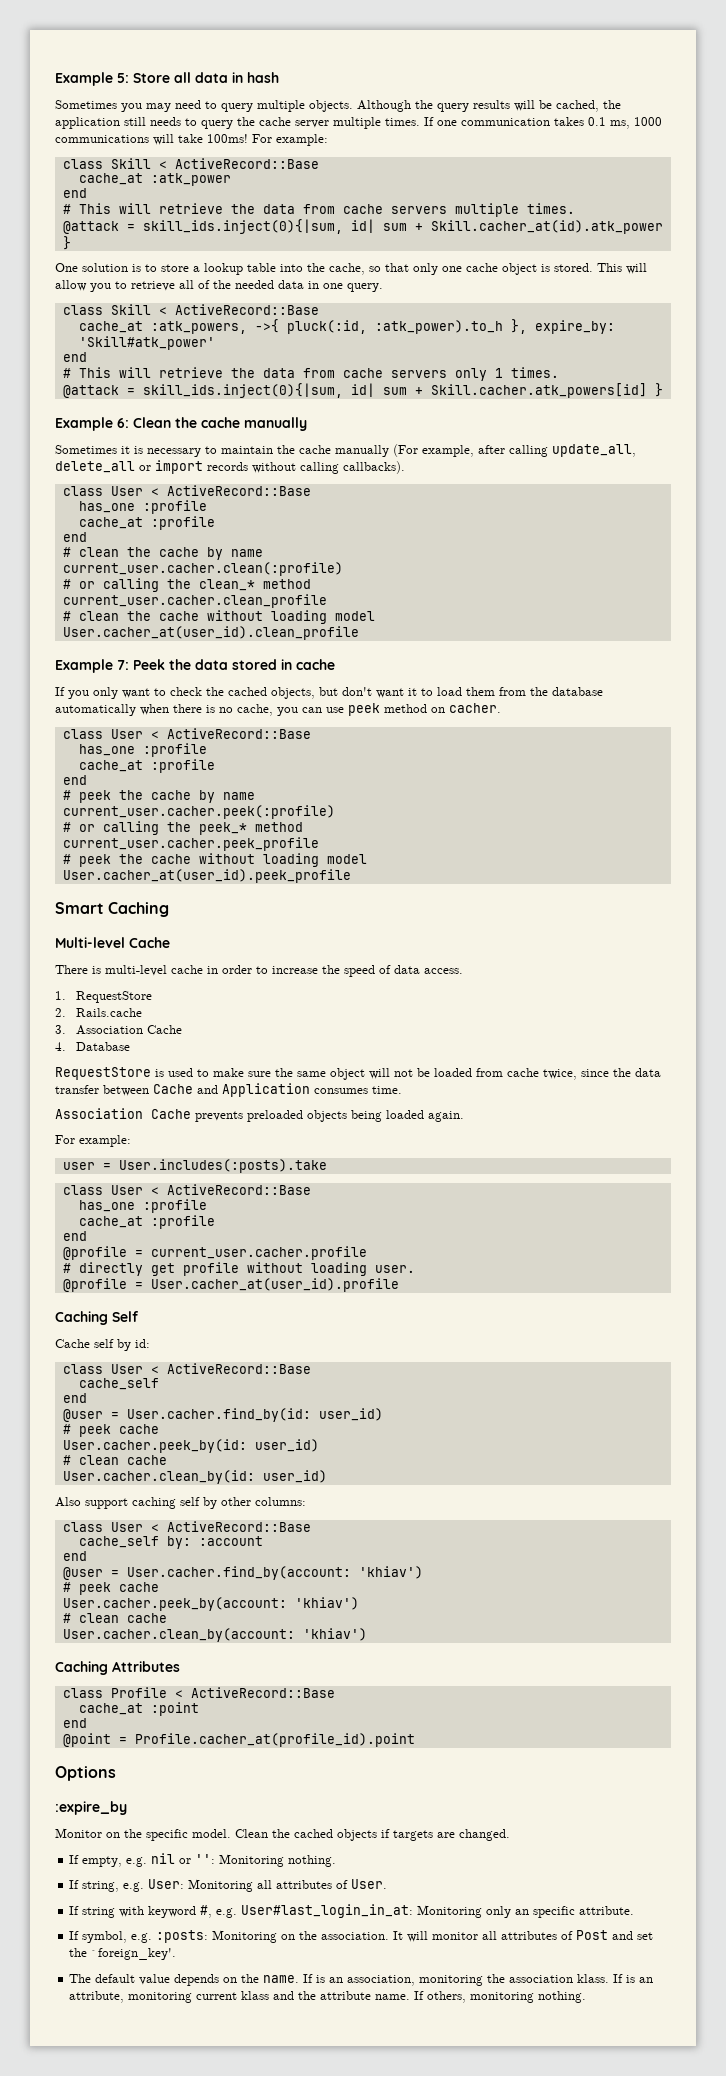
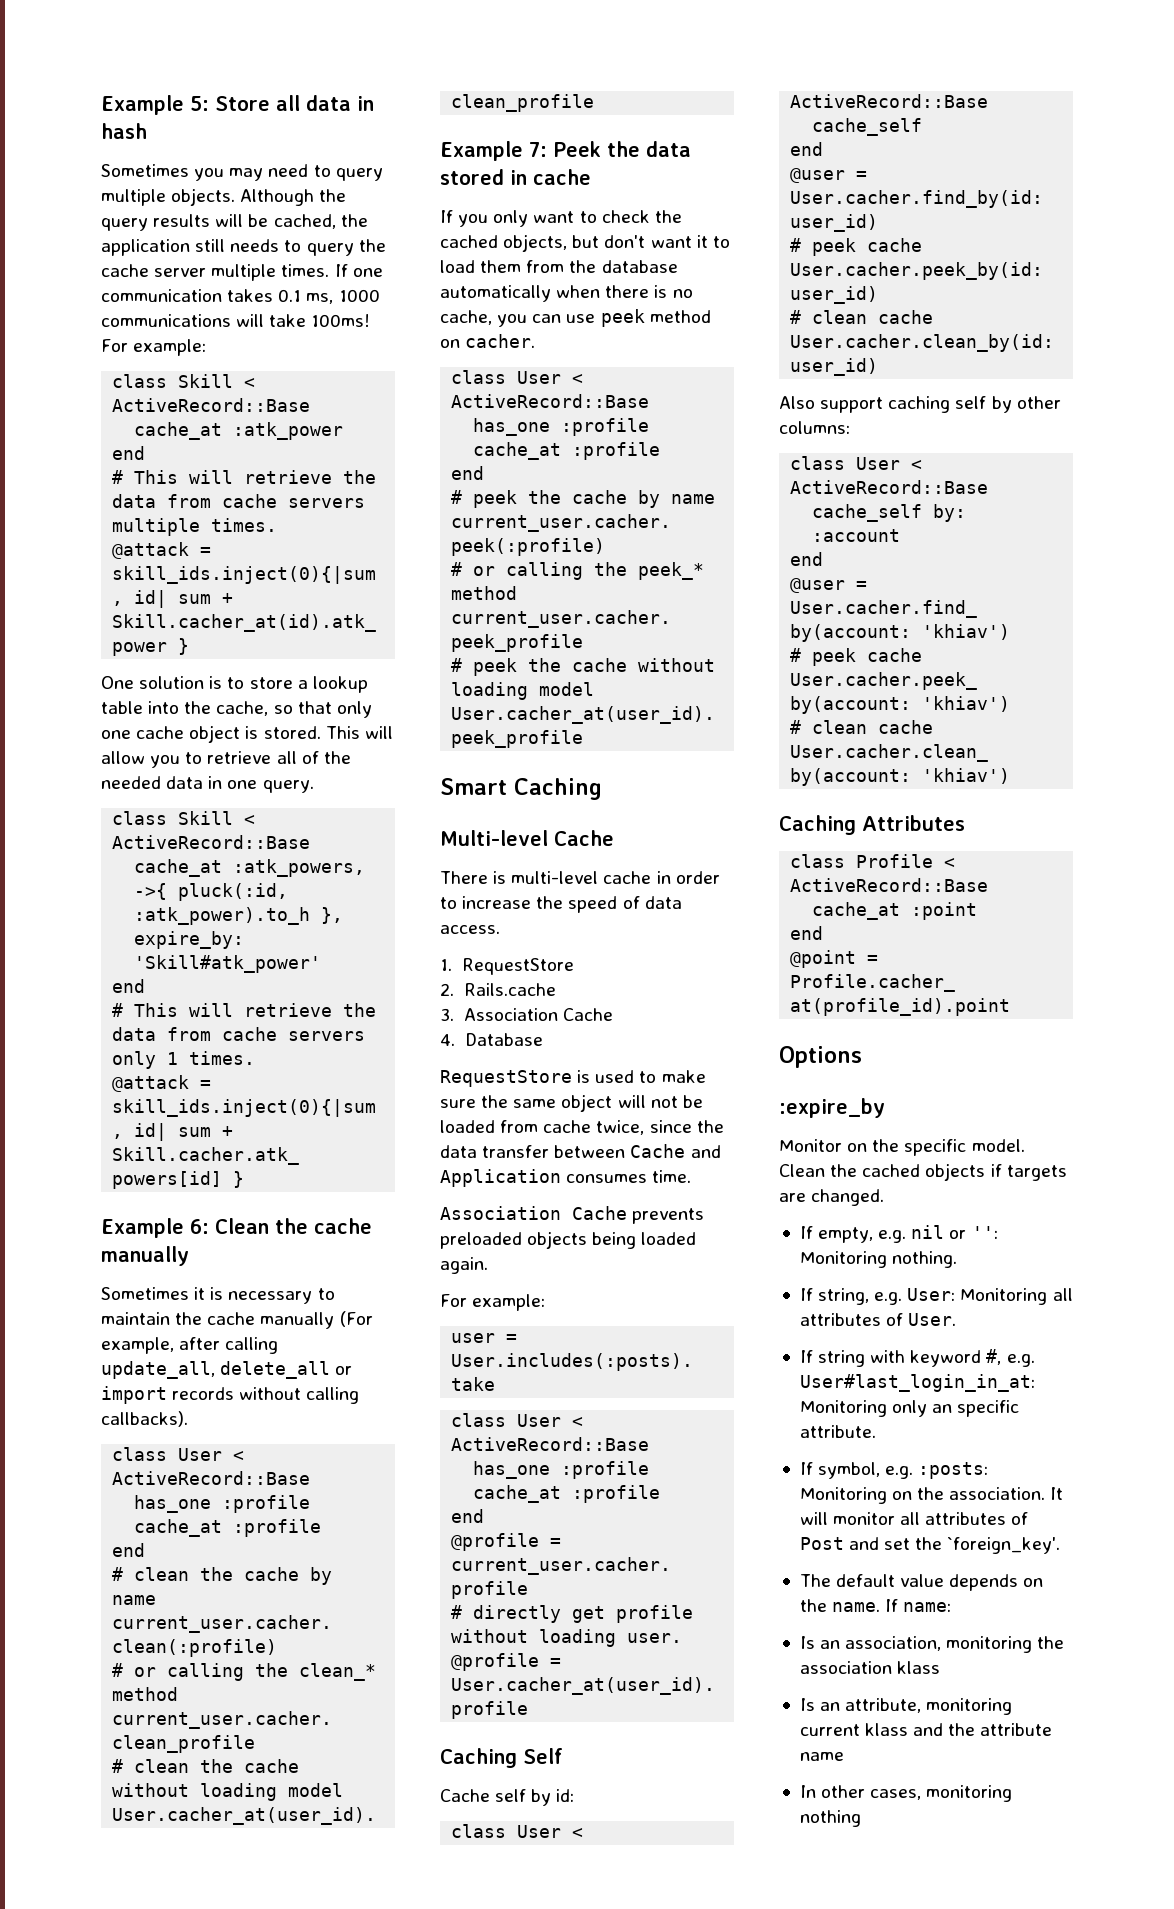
- If is an association, monitoring the association klass. If is an attribute, monitoring current klass and the attribute name. If others, monitoring nothing.
+ If name:
+ Is an association, monitoring the association klass
+ Is an attribute, monitoring current klass and the attribute name
+ In other cases, monitoring nothing

